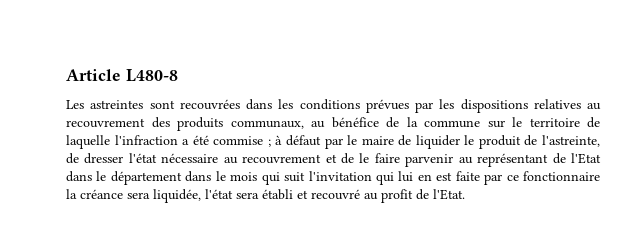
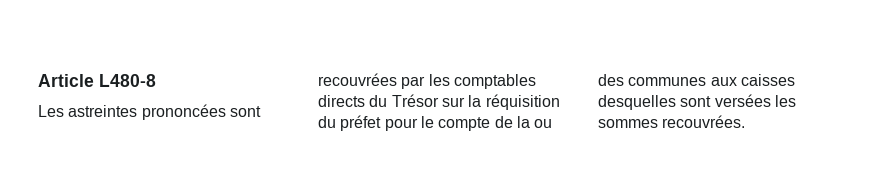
- Les astreintes sont recouvrées dans les conditions prévues par les dispositions relatives au recouvrement des produits communaux, au bénéfice de la commune sur le territoire de laquelle l'infraction a été commise ; à défaut par le maire de liquider le produit de l'astreinte, de dresser l'état nécessaire au recouvrement et de le faire parvenir au représentant de l'Etat dans le département dans le mois qui suit l'invitation qui lui en est faite par ce fonctionnaire la créance sera liquidée, l'état sera établi et recouvré au profit de l'Etat.
+ Les astreintes prononcées sont recouvrées par les comptables directs du Trésor sur la réquisition du préfet pour le compte de la ou des communes aux caisses desquelles sont versées les sommes recouvrées.

